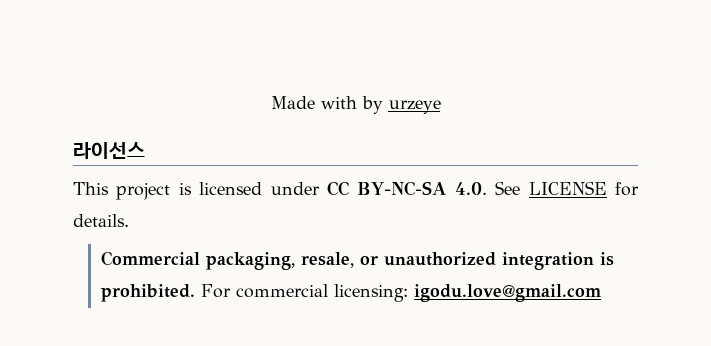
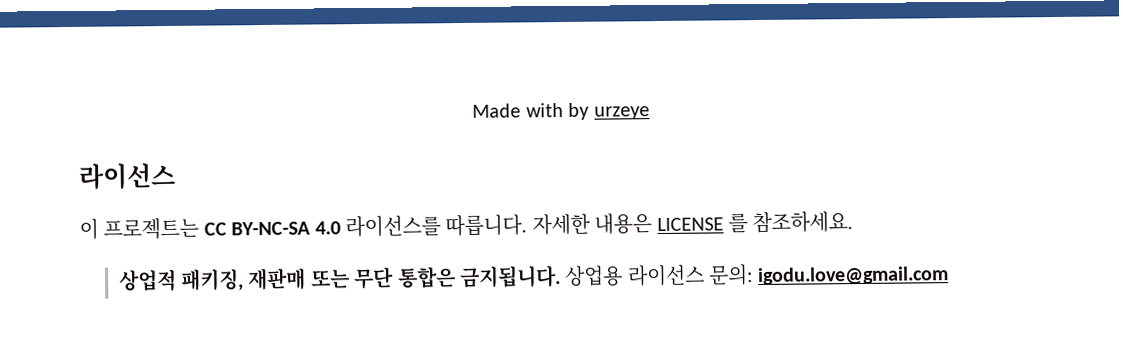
- This project is licensed under CC BY-NC-SA 4.0. See LICENSE for details.
- Commercial packaging, resale, or unauthorized integration is prohibited. For commercial licensing: igodu.love@gmail.com
+ 이 프로젝트는 CC BY-NC-SA 4.0 라이선스를 따릅니다. 자세한 내용은 LICENSE 를 참조하세요.
+ 상업적 패키징, 재판매 또는 무단 통합은 금지됩니다. 상업용 라이선스 문의: igodu.love@gmail.com

